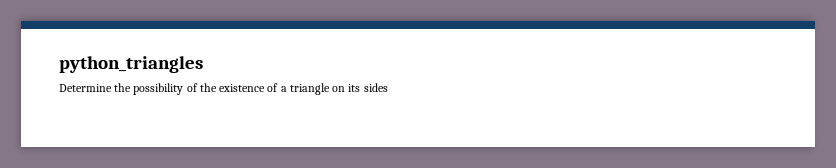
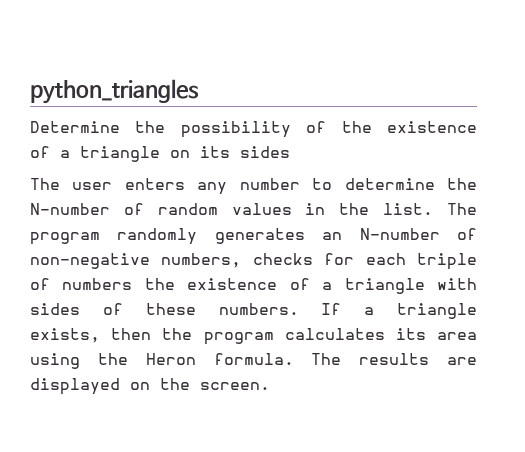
+ The user enters any number to determine the N-number of random values in the list. The program randomly generates an N-number of non-negative numbers, checks for each triple of numbers the existence of a triangle with sides of these numbers. If a triangle exists, then the program calculates its area using the Heron formula. The results are displayed on the screen.

